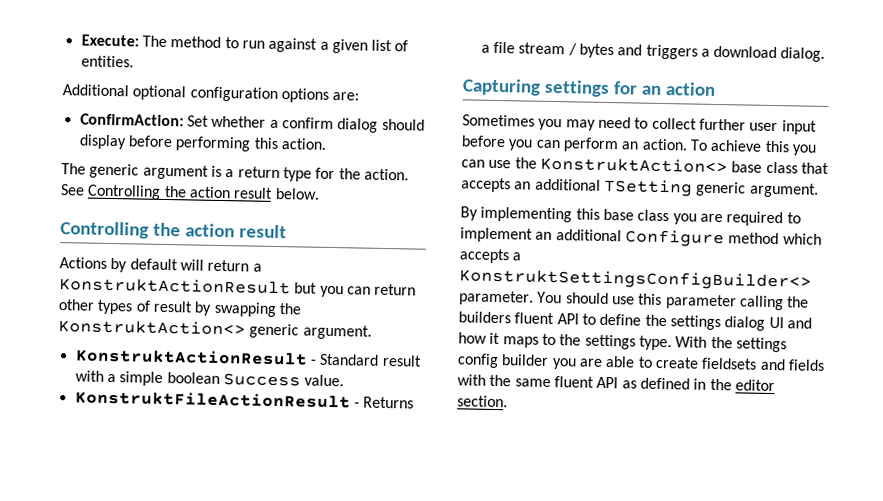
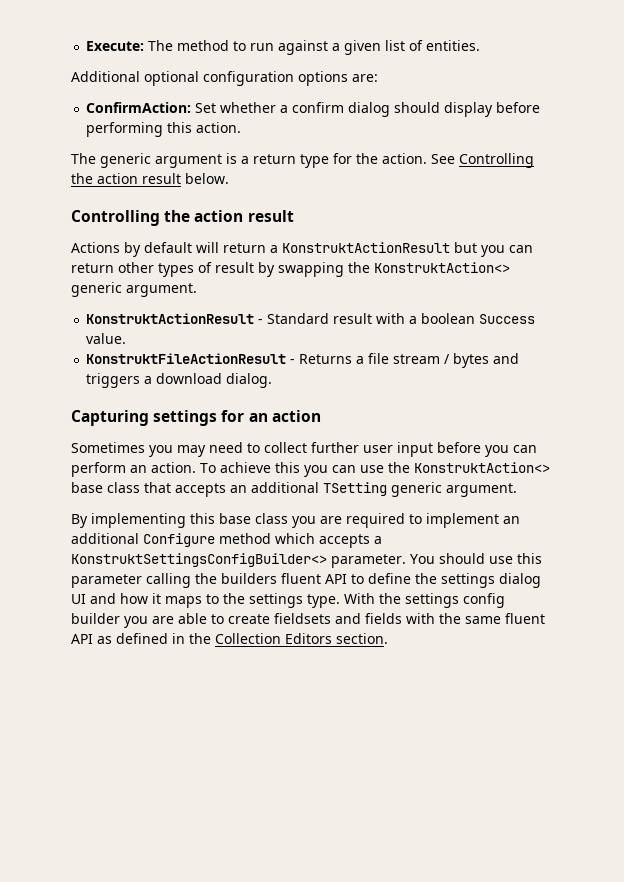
- KonstruktActionResult - Standard result with a simple boolean Success value.
+ KonstruktActionResult - Standard result with a boolean Success value.
- With the settings config builder you are able to create fieldsets and fields with the same fluent API as defined in the editor section.
+ With the settings config builder you are able to create fieldsets and fields with the same fluent API as defined in the Collection Editors section.

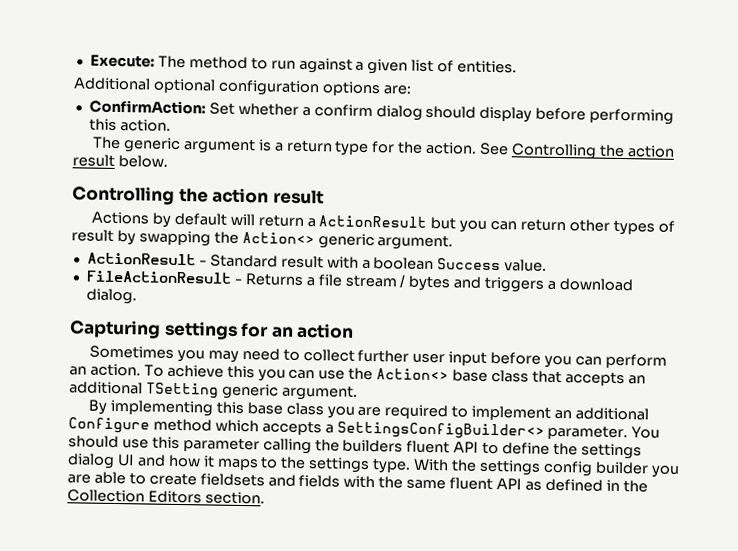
- Actions by default will return a KonstruktActionResult but you can return other types of result by swapping the KonstruktAction<> generic argument.
- KonstruktActionResult - Standard result with a boolean Success value.
+ Actions by default will return a ActionResult but you can return other types of result by swapping the Action<> generic argument.
+ ActionResult - Standard result with a boolean Success value.
- KonstruktFileActionResult - Returns a file stream / bytes and triggers a download dialog.
+ FileActionResult - Returns a file stream / bytes and triggers a download dialog.
- To achieve this you can use the KonstruktAction<> base class that accepts an additional TSetting generic argument.
+ To achieve this you can use the Action<> base class that accepts an additional TSetting generic argument.
- By implementing this base class you are required to implement an additional Configure method which accepts a KonstruktSettingsConfigBuilder<> parameter.
+ By implementing this base class you are required to implement an additional Configure method which accepts a SettingsConfigBuilder<> parameter.

